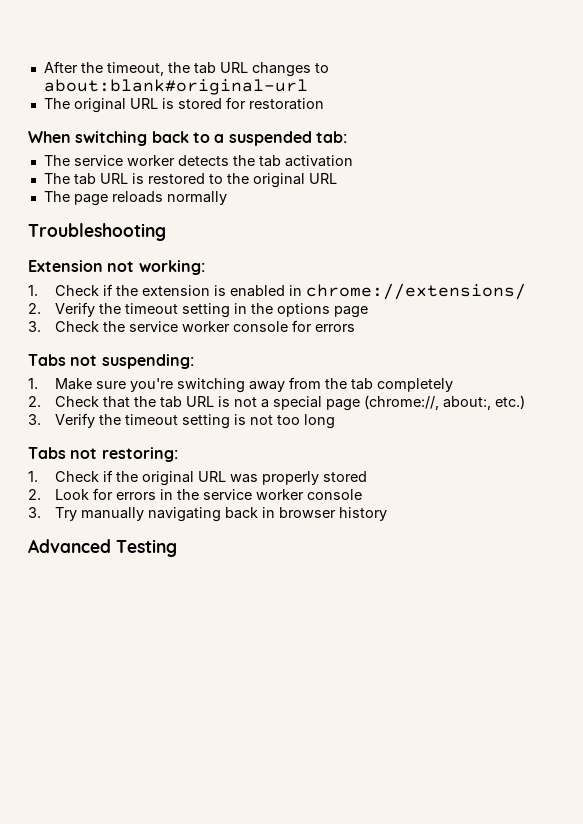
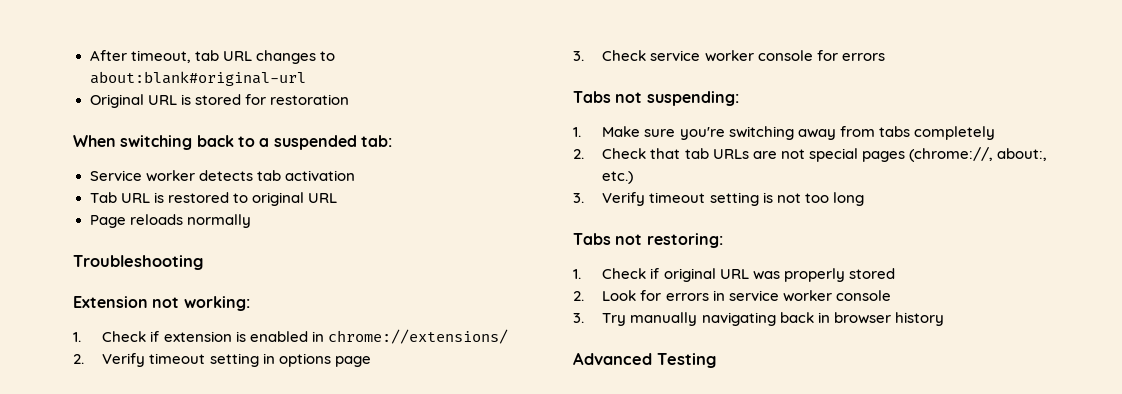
- After the timeout, the tab URL changes to about:blank#original-url
+ After timeout, tab URL changes to about:blank#original-url
- The original URL is stored for restoration
+ Original URL is stored for restoration
- The service worker detects the tab activation
+ Service worker detects tab activation
- The tab URL is restored to the original URL
+ Tab URL is restored to original URL
- The page reloads normally
+ Page reloads normally
- 1. Check if the extension is enabled in chrome://extensions/
+ 1. Check if extension is enabled in chrome://extensions/
- 2. Verify the timeout setting in the options page
+ 2. Verify timeout setting in options page
- 3. Check the service worker console for errors
+ 3. Check service worker console for errors
- 1. Make sure you're switching away from the tab completely
+ 1. Make sure you're switching away from tabs completely
- 2. Check that the tab URL is not a special page (chrome://, about:, etc.)
+ 2. Check that tab URLs are not special pages (chrome://, about:, etc.)
- 3. Verify the timeout setting is not too long
+ 3. Verify timeout setting is not too long
- 1. Check if the original URL was properly stored
+ 1. Check if original URL was properly stored
- 2. Look for errors in the service worker console
+ 2. Look for errors in service worker console

